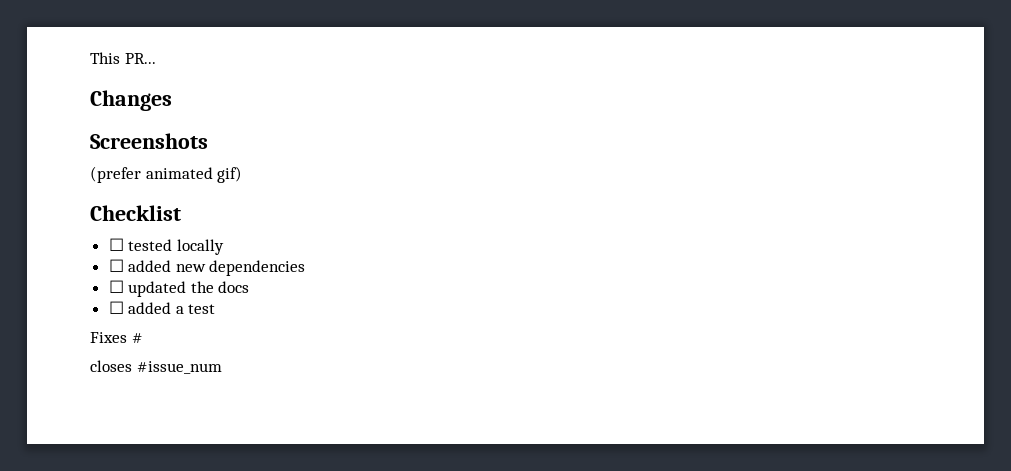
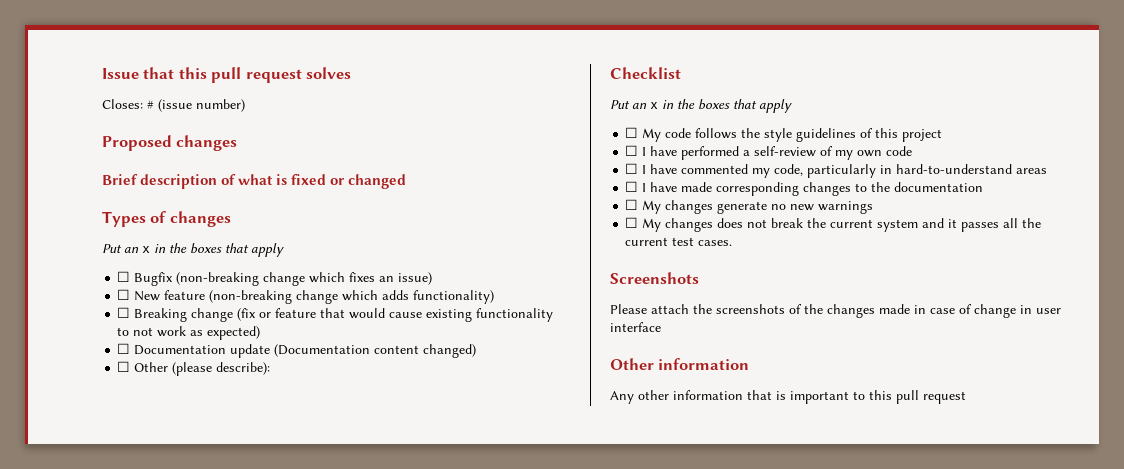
- This PR...
- Changes
+ Issue that this pull request solves
+ Closes: # (issue number)
+ Proposed changes
+ Brief description of what is fixed or changed
+ Types of changes
+ Put an x in the boxes that apply
+ ☐ Bugfix (non-breaking change which fixes an issue)
+ ☐ New feature (non-breaking change which adds functionality)
+ ☐ Breaking change (fix or feature that would cause existing functionality to not work as expected)
+ ☐ Documentation update (Documentation content changed)
+ ☐ Other (please describe):
+ Checklist
+ Put an x in the boxes that apply
+ ☐ My code follows the style guidelines of this project
+ ☐ I have performed a self-review of my own code
+ ☐ I have commented my code, particularly in hard-to-understand areas
+ ☐ I have made corresponding changes to the documentation
+ ☐ My changes generate no new warnings
+ ☐ My changes does not break the current system and it passes all the current test cases.
  Screenshots
- (prefer animated gif)
- Checklist
- ☐ tested locally
- ☐ added new dependencies
- ☐ updated the docs
- ☐ added a test
- Fixes #
- closes #issue_num
+ Please attach the screenshots of the changes made in case of change in user interface
+ Other information
+ Any other information that is important to this pull request

